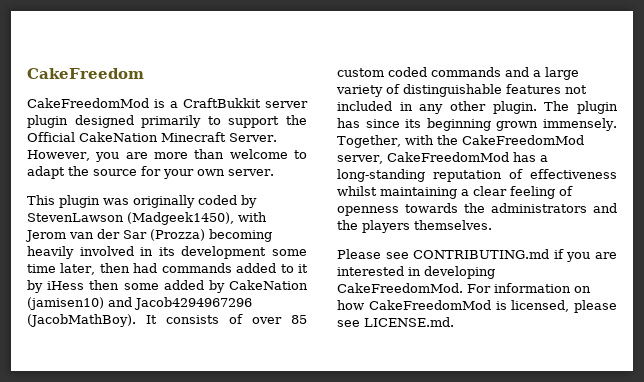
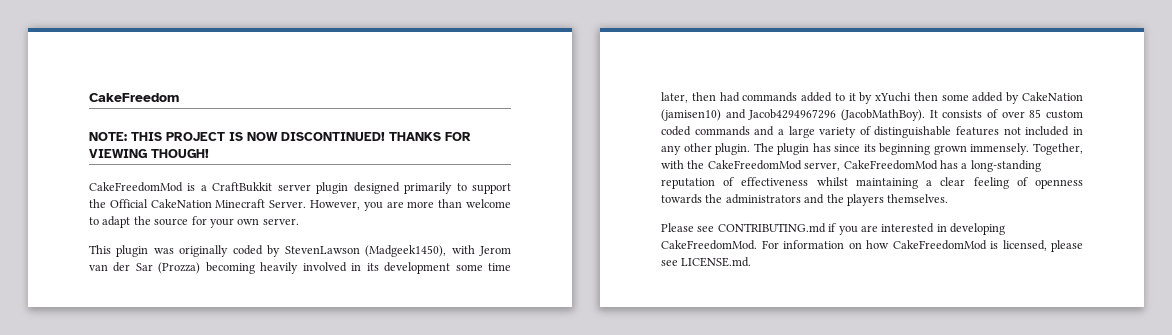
+ NOTE: THIS PROJECT IS NOW DISCONTINUED! THANKS FOR VIEWING THOUGH!
- This plugin was originally coded by StevenLawson (Madgeek1450), with Jerom van der Sar (Prozza) becoming heavily involved in its development some time later, then had commands added to it by iHess then some added by CakeNation (jamisen10) and Jacob4294967296 (JacobMathBoy).
+ This plugin was originally coded by StevenLawson (Madgeek1450), with Jerom van der Sar (Prozza) becoming heavily involved in its development some time later, then had commands added to it by xYuchi then some added by CakeNation (jamisen10) and Jacob4294967296 (JacobMathBoy).

